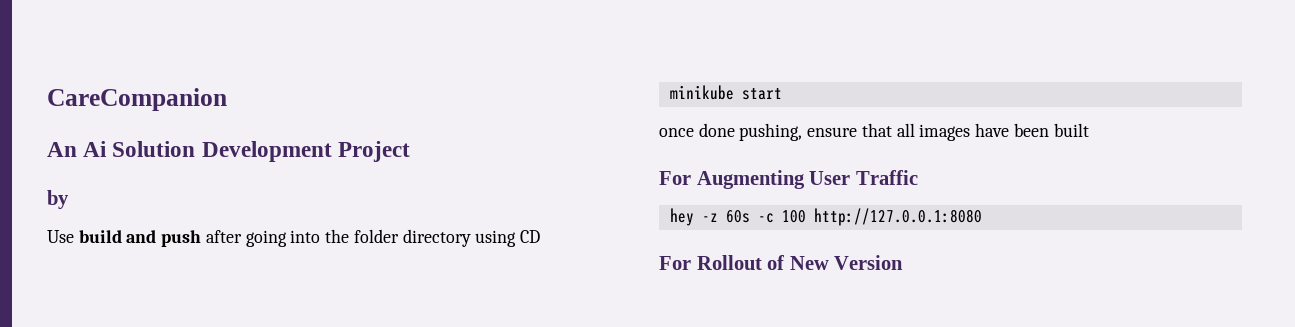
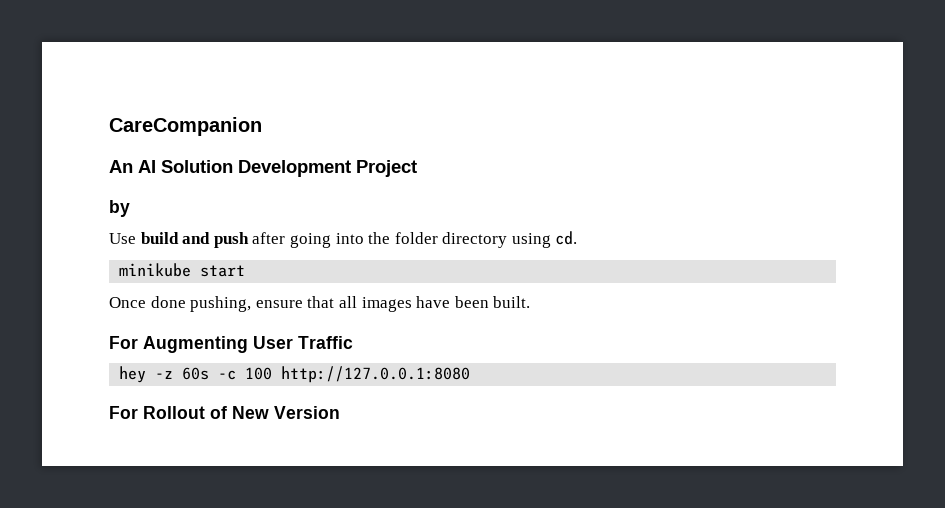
- An Ai Solution Development Project
+ An AI Solution Development Project
- Use build and push after going into the folder directory using CD
+ Use build and push after going into the folder directory using cd.
- once done pushing, ensure that all images have been built
+ Once done pushing, ensure that all images have been built.

